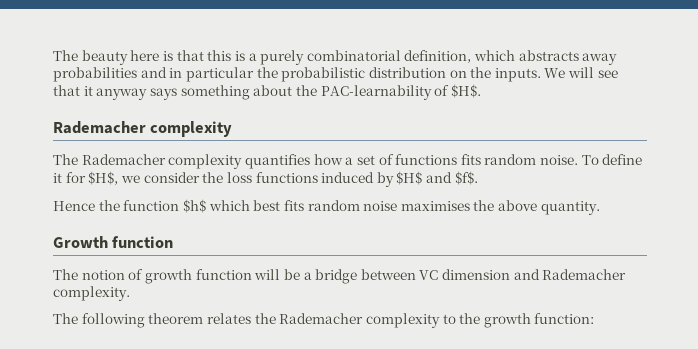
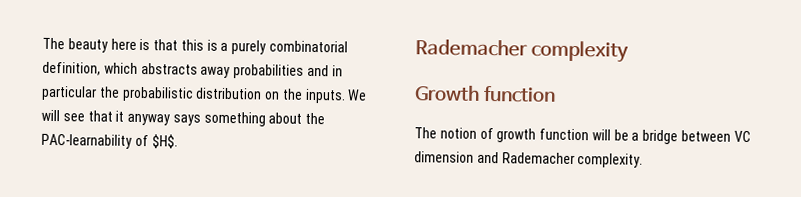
- The Rademacher complexity quantifies how a set of functions fits random noise. To define it for $H$, we consider the loss functions induced by $H$ and $f$.
- Hence the function $h$ which best fits random noise maximises the above quantity.
- The following theorem relates the Rademacher complexity to the growth function:

